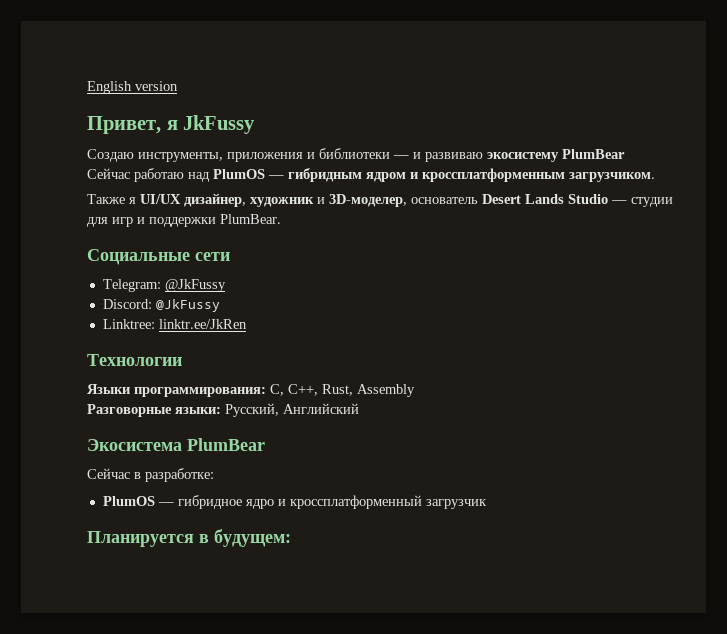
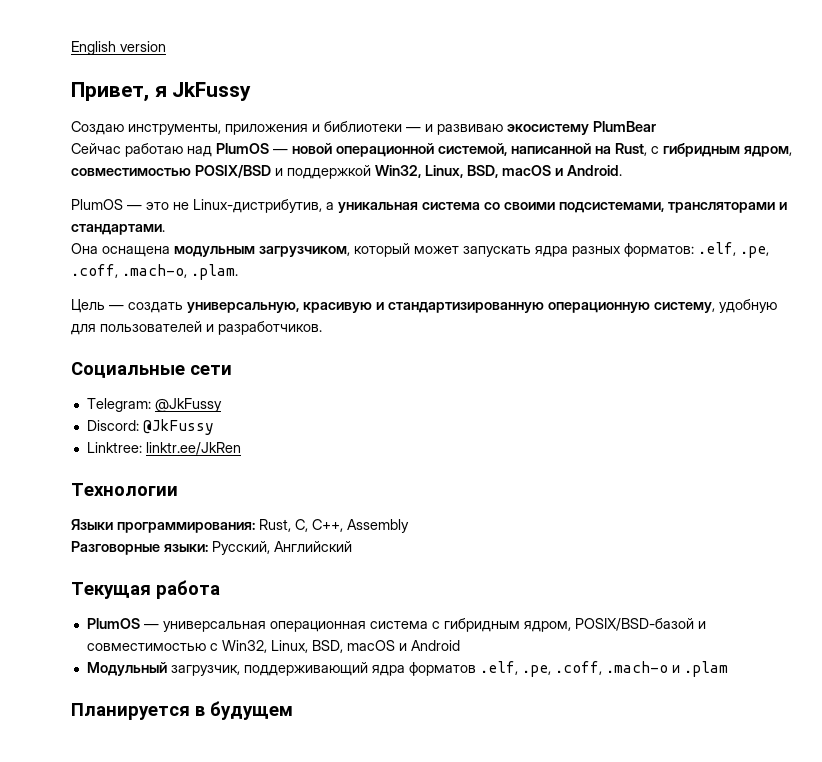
- Сейчас работаю над PlumOS — гибридным ядром и кроссплатформенным загрузчиком.
- Также я UI/UX дизайнер, художник и 3D-моделер, основатель Desert Lands Studio — студии для игр и поддержки PlumBear.
+ Сейчас работаю над PlumOS — новой операционной системой, написанной на Rust, с гибридным ядром, совместимостью POSIX/BSD и поддержкой Win32, Linux, BSD, macOS и Android.
+ PlumOS — это не Linux-дистрибутив, а уникальная система со своими подсистемами, трансляторами и стандартами.
+ Она оснащена модульным загрузчиком, который может запускать ядра разных форматов: .elf, .pe, .coff, .mach-o, .plam.
+ Цель — создать универсальную, красивую и стандартизированную операционную систему, удобную для пользователей и разработчиков.
- Языки программирования: C, C++, Rust, Assembly
+ Языки программирования: Rust, C, C++, Assembly
- Экосистема PlumBear
- Сейчас в разработке:
- PlumOS — гибридное ядро и кроссплатформенный загрузчик
+ Текущая работа
+ PlumOS — универсальная операционная система с гибридным ядром, POSIX/BSD-базой и совместимостью с Win32, Linux, BSD, macOS и Android
+ Модульный загрузчик, поддерживающий ядра форматов .elf, .pe, .coff, .mach-o и .plam
- Планируется в будущем:
+ Планируется в будущем

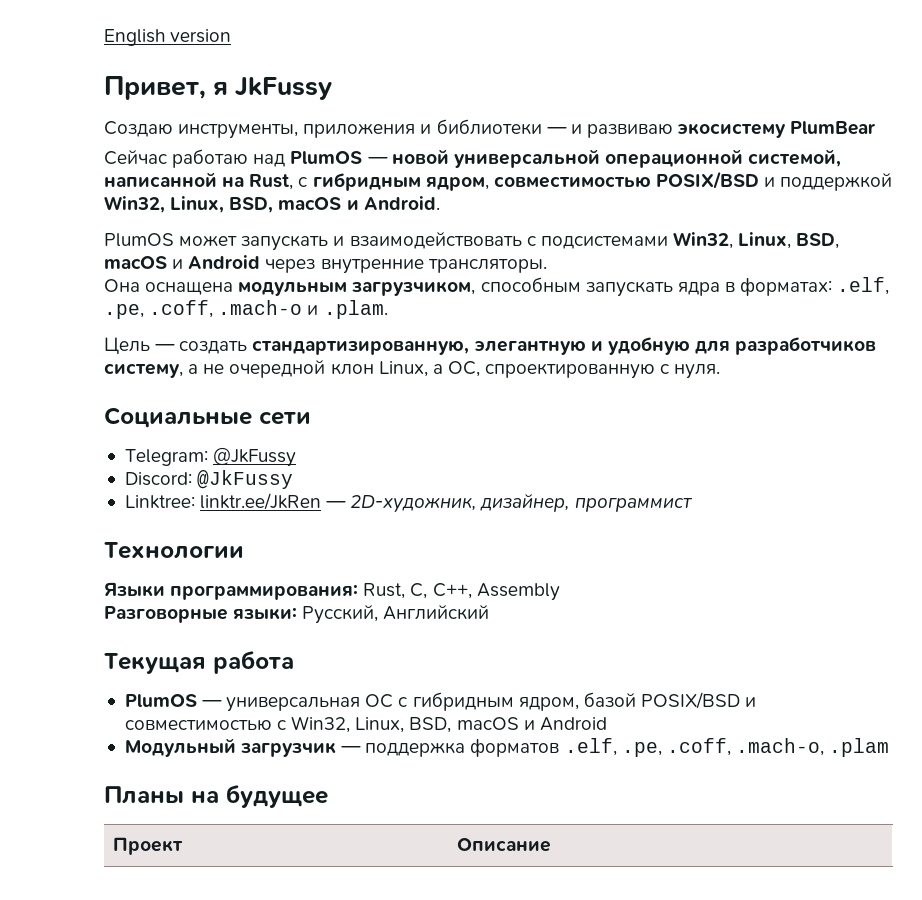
- Сейчас работаю над PlumOS — новой операционной системой, написанной на Rust, с гибридным ядром, совместимостью POSIX/BSD и поддержкой Win32, Linux, BSD, macOS и Android.
+ Сейчас работаю над PlumOS — новой универсальной операционной системой, написанной на Rust, с гибридным ядром, совместимостью POSIX/BSD и поддержкой Win32, Linux, BSD, macOS и Android.
- PlumOS — это не Linux-дистрибутив, а уникальная система со своими подсистемами, трансляторами и стандартами.
- Она оснащена модульным загрузчиком, который может запускать ядра разных форматов: .elf, .pe, .coff, .mach-o, .plam.
+ PlumOS может запускать и взаимодействовать с подсистемами Win32, Linux, BSD, macOS и Android через внутренние трансляторы.
+ Она оснащена модульным загрузчиком, способным запускать ядра в форматах: .elf, .pe, .coff, .mach-o и .plam.
- Цель — создать универсальную, красивую и стандартизированную операционную систему, удобную для пользователей и разработчиков.
+ Цель — создать стандартизированную, элегантную и удобную для разработчиков систему, а не очередной клон Linux, а ОС, спроектированную с нуля.
- Linktree: linktr.ee/JkRen
+ Linktree: linktr.ee/JkRen — 2D-художник, дизайнер, программист
- PlumOS — универсальная операционная система с гибридным ядром, POSIX/BSD-базой и совместимостью с Win32, Linux, BSD, macOS и Android
+ PlumOS — универсальная ОС с гибридным ядром, базой POSIX/BSD и совместимостью с Win32, Linux, BSD, macOS и Android
- Модульный загрузчик, поддерживающий ядра форматов .elf, .pe, .coff, .mach-o и .plam
+ Модульный загрузчик — поддержка форматов .elf, .pe, .coff, .mach-o, .plam
- Планируется в будущем
+ Планы на будущее
+ Проект | Описание

